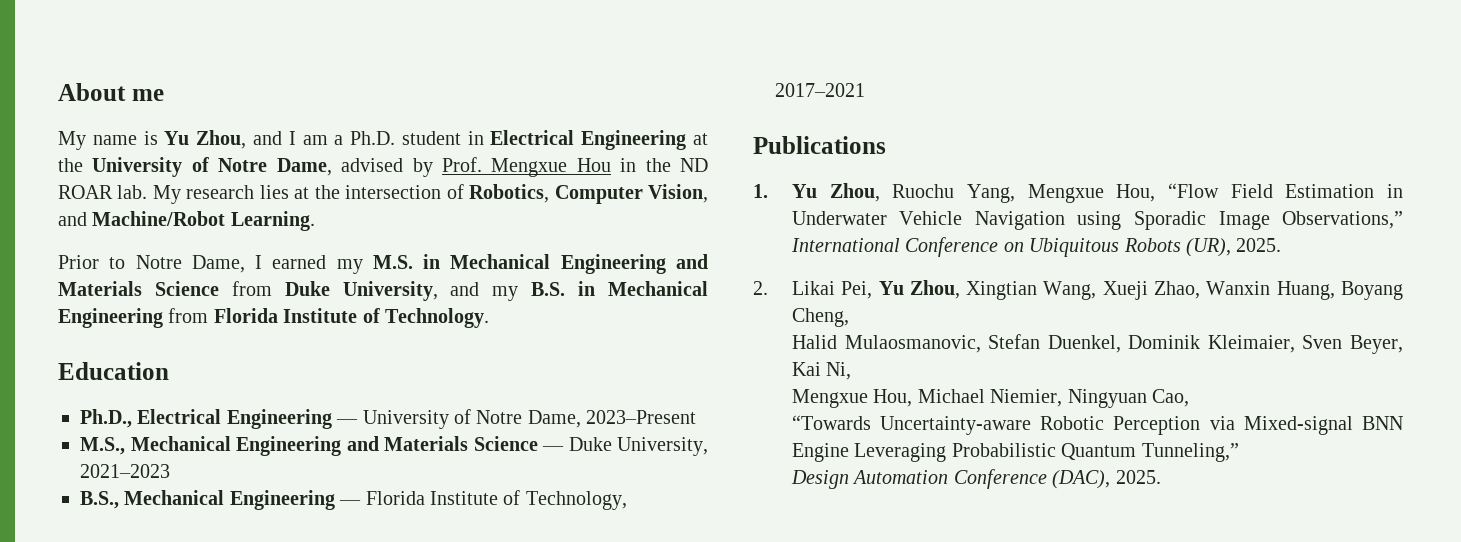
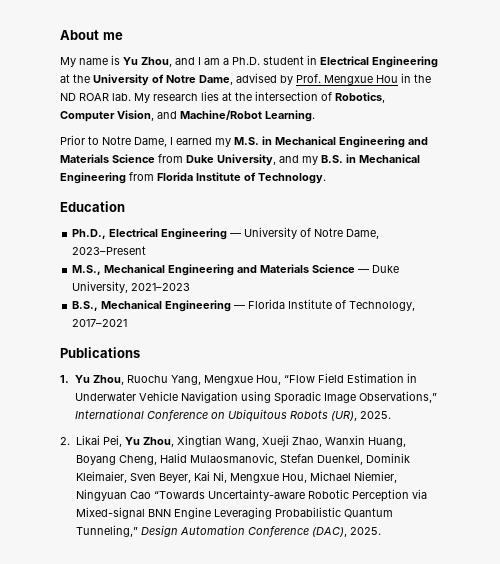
- 2. Likai Pei, Yu Zhou, Xingtian Wang, Xueji Zhao, Wanxin Huang, Boyang Cheng,
- Halid Mulaosmanovic, Stefan Duenkel, Dominik Kleimaier, Sven Beyer, Kai Ni,
- Mengxue Hou, Michael Niemier, Ningyuan Cao,
- “Towards Uncertainty-aware Robotic Perception via Mixed-signal BNN Engine Leveraging Probabilistic Quantum Tunneling,”
- Design Automation Conference (DAC), 2025.
+ 2. Likai Pei, Yu Zhou, Xingtian Wang, Xueji Zhao, Wanxin Huang, Boyang Cheng, Halid Mulaosmanovic, Stefan Duenkel, Dominik Kleimaier, Sven Beyer, Kai Ni, Mengxue Hou, Michael Niemier, Ningyuan Cao “Towards Uncertainty-aware Robotic Perception via Mixed-signal BNN Engine Leveraging Probabilistic Quantum Tunneling,” Design Automation Conference (DAC), 2025.

